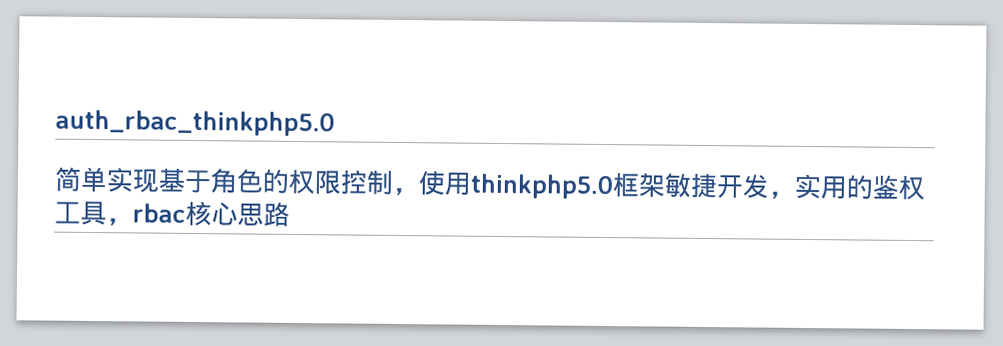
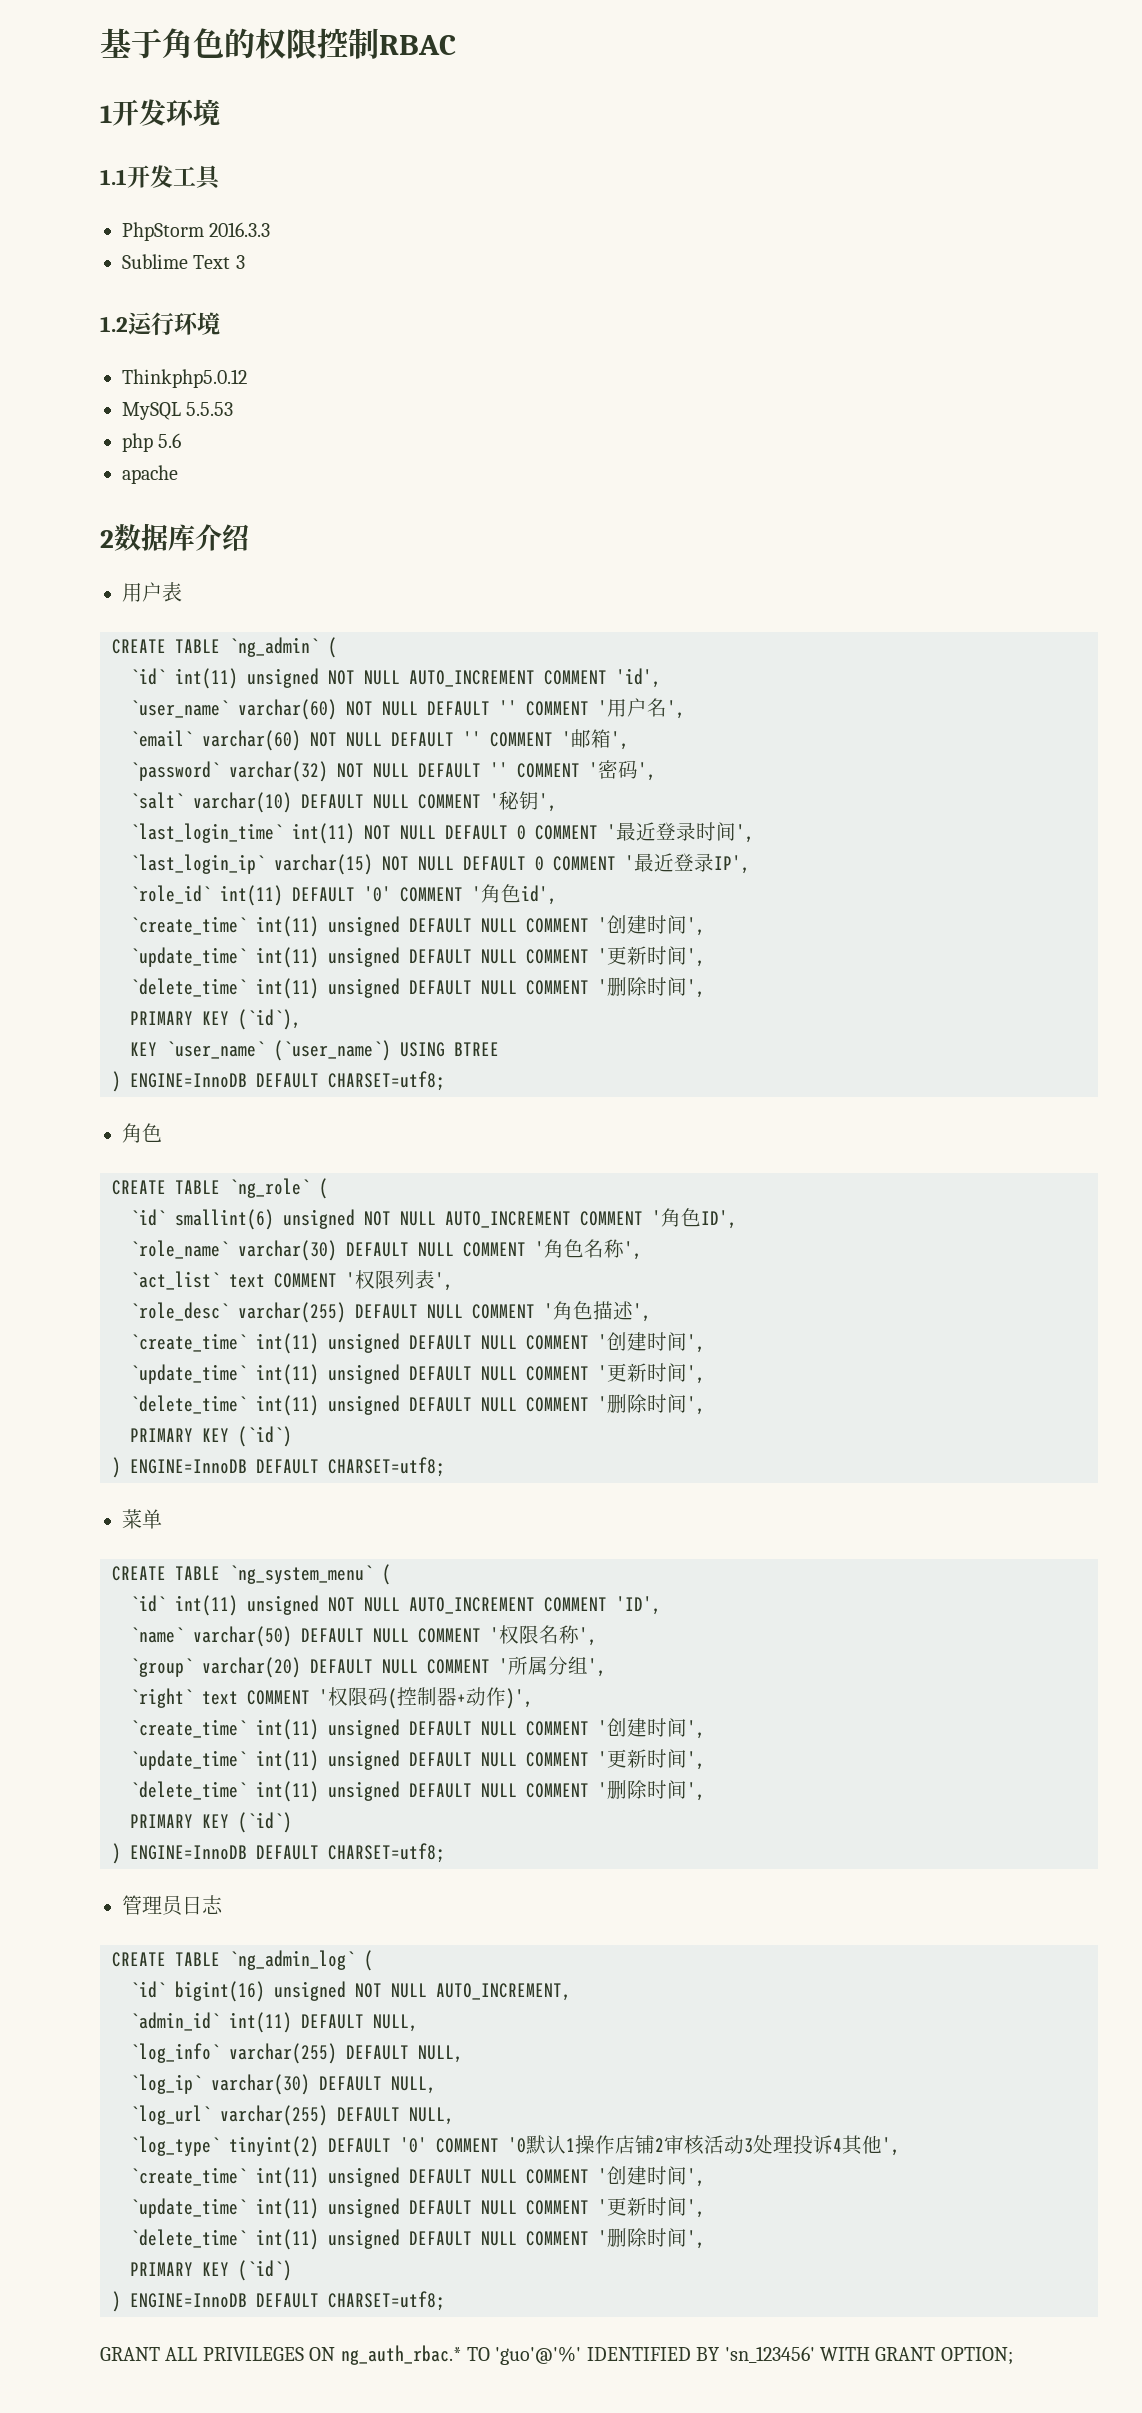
- auth_rbac_thinkphp5.0
- 简单实现基于角色的权限控制，使用thinkphp5.0框架敏捷开发，实用的鉴权工具，rbac核心思路
+ 基于角色的权限控制RBAC
+ 1开发环境
+ 1.1开发工具
+ PhpStorm 2016.3.3
+ Sublime Text 3
+ 1.2运行环境
+ Thinkphp5.0.12
+ MySQL 5.5.53
+ php 5.6
+ apache
+ 2数据库介绍
+ 用户表
+ CREATE TABLE `ng_admin` (
+ `id` int(11) unsigned NOT NULL AUTO_INCREMENT COMMENT 'id',
+ `user_name` varchar(60) NOT NULL DEFAULT '' COMMENT '用户名',
+ `email` varchar(60) NOT NULL DEFAULT '' COMMENT '邮箱',
+ `password` varchar(32) NOT NULL DEFAULT '' COMMENT '密码',
+ `salt` varchar(10) DEFAULT NULL COMMENT '秘钥',
+ `last_login_time` int(11) NOT NULL DEFAULT 0 COMMENT '最近登录时间',
+ `last_login_ip` varchar(15) NOT NULL DEFAULT 0 COMMENT '最近登录IP',
+ `role_id` int(11) DEFAULT '0' COMMENT '角色id',
+ `create_time` int(11) unsigned DEFAULT NULL COMMENT '创建时间',
+ `update_time` int(11) unsigned DEFAULT NULL COMMENT '更新时间',
+ `delete_time` int(11) unsigned DEFAULT NULL COMMENT '删除时间',
+ PRIMARY KEY (`id`),
+ KEY `user_name` (`user_name`) USING BTREE
+ ) ENGINE=InnoDB DEFAULT CHARSET=utf8;
+ 角色
+ CREATE TABLE `ng_role` (
+ `id` smallint(6) unsigned NOT NULL AUTO_INCREMENT COMMENT '角色ID',
+ `role_name` varchar(30) DEFAULT NULL COMMENT '角色名称',
+ `act_list` text COMMENT '权限列表',
+ `role_desc` varchar(255) DEFAULT NULL COMMENT '角色描述',
+ `create_time` int(11) unsigned DEFAULT NULL COMMENT '创建时间',
+ `update_time` int(11) unsigned DEFAULT NULL COMMENT '更新时间',
+ `delete_time` int(11) unsigned DEFAULT NULL COMMENT '删除时间',
+ PRIMARY KEY (`id`)
+ ) ENGINE=InnoDB DEFAULT CHARSET=utf8;
+ 菜单
+ CREATE TABLE `ng_system_menu` (
+ `id` int(11) unsigned NOT NULL AUTO_INCREMENT COMMENT 'ID',
+ `name` varchar(50) DEFAULT NULL COMMENT '权限名称',
+ `group` varchar(20) DEFAULT NULL COMMENT '所属分组',
+ `right` text COMMENT '权限码(控制器+动作)',
+ `create_time` int(11) unsigned DEFAULT NULL COMMENT '创建时间',
+ `update_time` int(11) unsigned DEFAULT NULL COMMENT '更新时间',
+ `delete_time` int(11) unsigned DEFAULT NULL COMMENT '删除时间',
+ PRIMARY KEY (`id`)
+ ) ENGINE=InnoDB DEFAULT CHARSET=utf8;
+ 管理员日志
+ CREATE TABLE `ng_admin_log` (
+ `id` bigint(16) unsigned NOT NULL AUTO_INCREMENT,
+ `admin_id` int(11) DEFAULT NULL,
+ `log_info` varchar(255) DEFAULT NULL,
+ `log_ip` varchar(30) DEFAULT NULL,
+ `log_url` varchar(255) DEFAULT NULL,
+ `log_type` tinyint(2) DEFAULT '0' COMMENT '0默认1操作店铺2审核活动3处理投诉4其他',
+ `create_time` int(11) unsigned DEFAULT NULL COMMENT '创建时间',
+ `update_time` int(11) unsigned DEFAULT NULL COMMENT '更新时间',
+ `delete_time` int(11) unsigned DEFAULT NULL COMMENT '删除时间',
+ PRIMARY KEY (`id`)
+ ) ENGINE=InnoDB DEFAULT CHARSET=utf8;
+ GRANT ALL PRIVILEGES ON ng_auth_rbac.* TO 'guo'@'%' IDENTIFIED BY 'sn_123456' WITH GRANT OPTION;

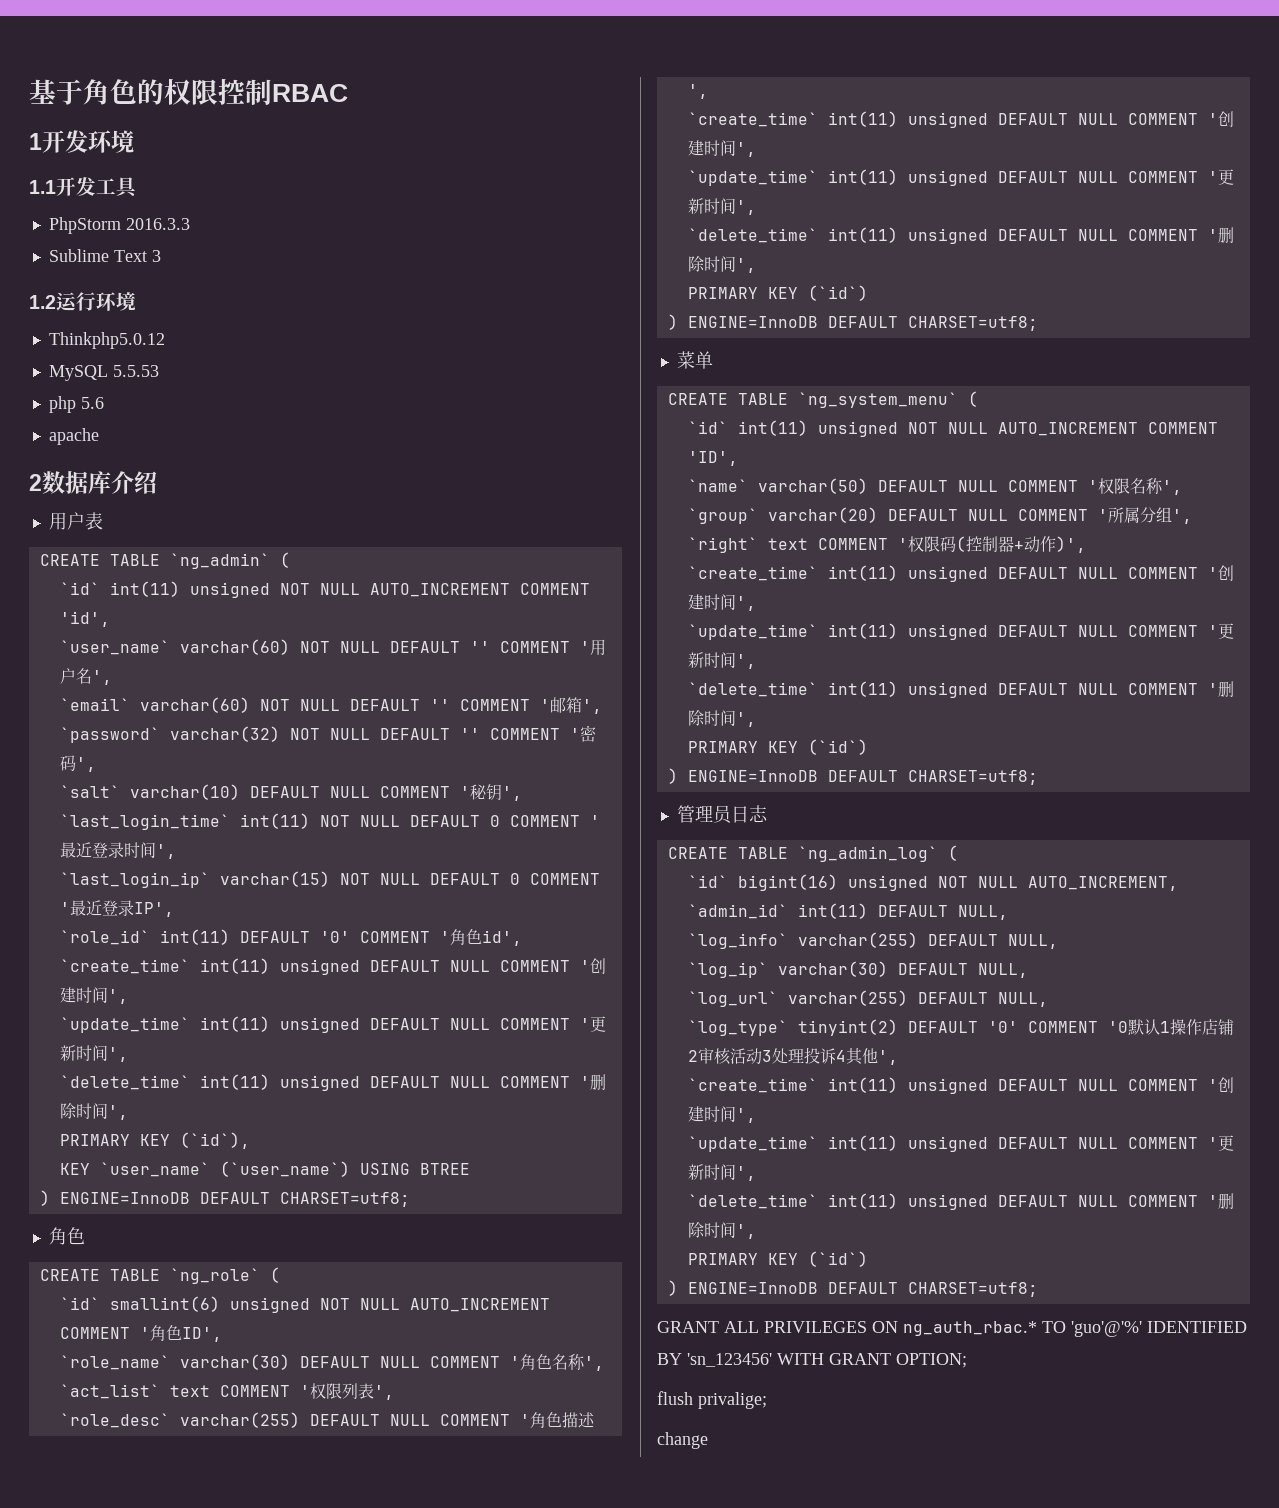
+ flush privalige;
+ change

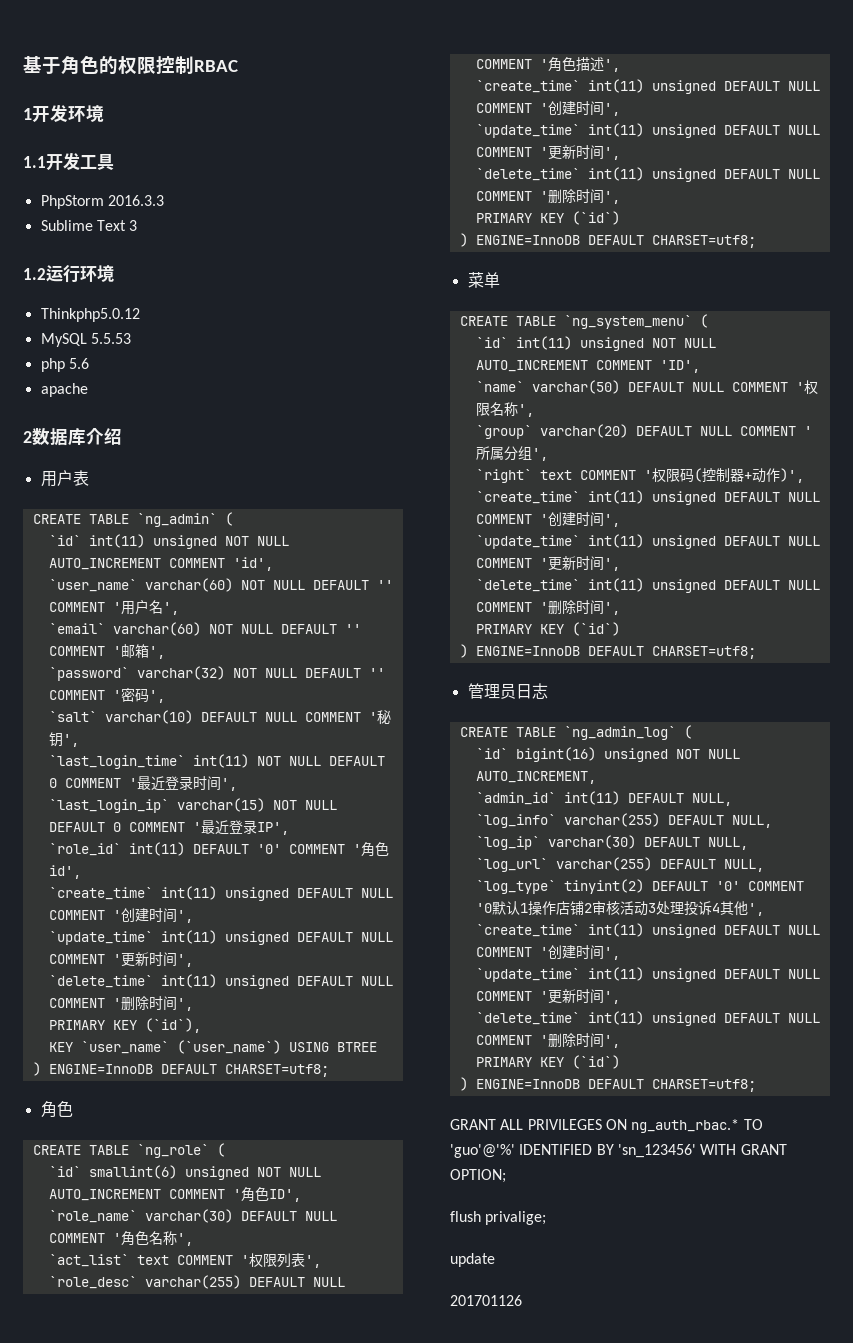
- change
+ update
+ 201701126

